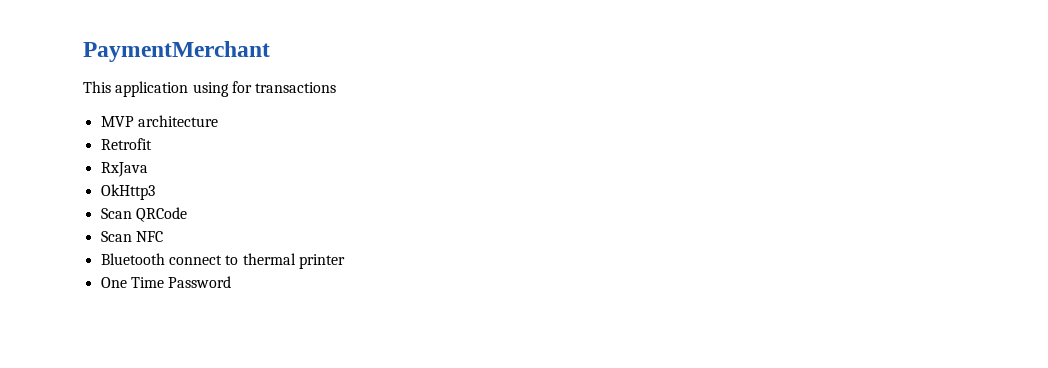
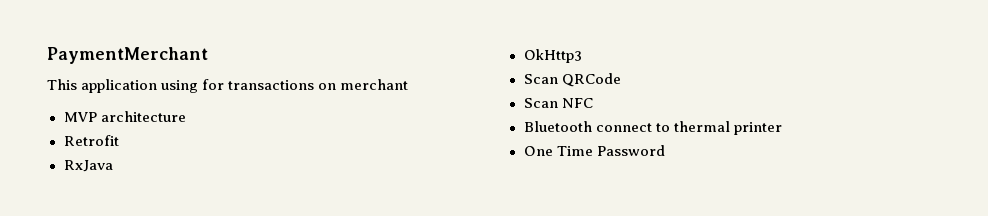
- This application using for transactions
+ This application using for transactions on merchant

